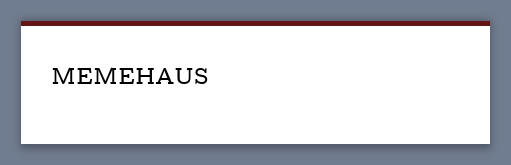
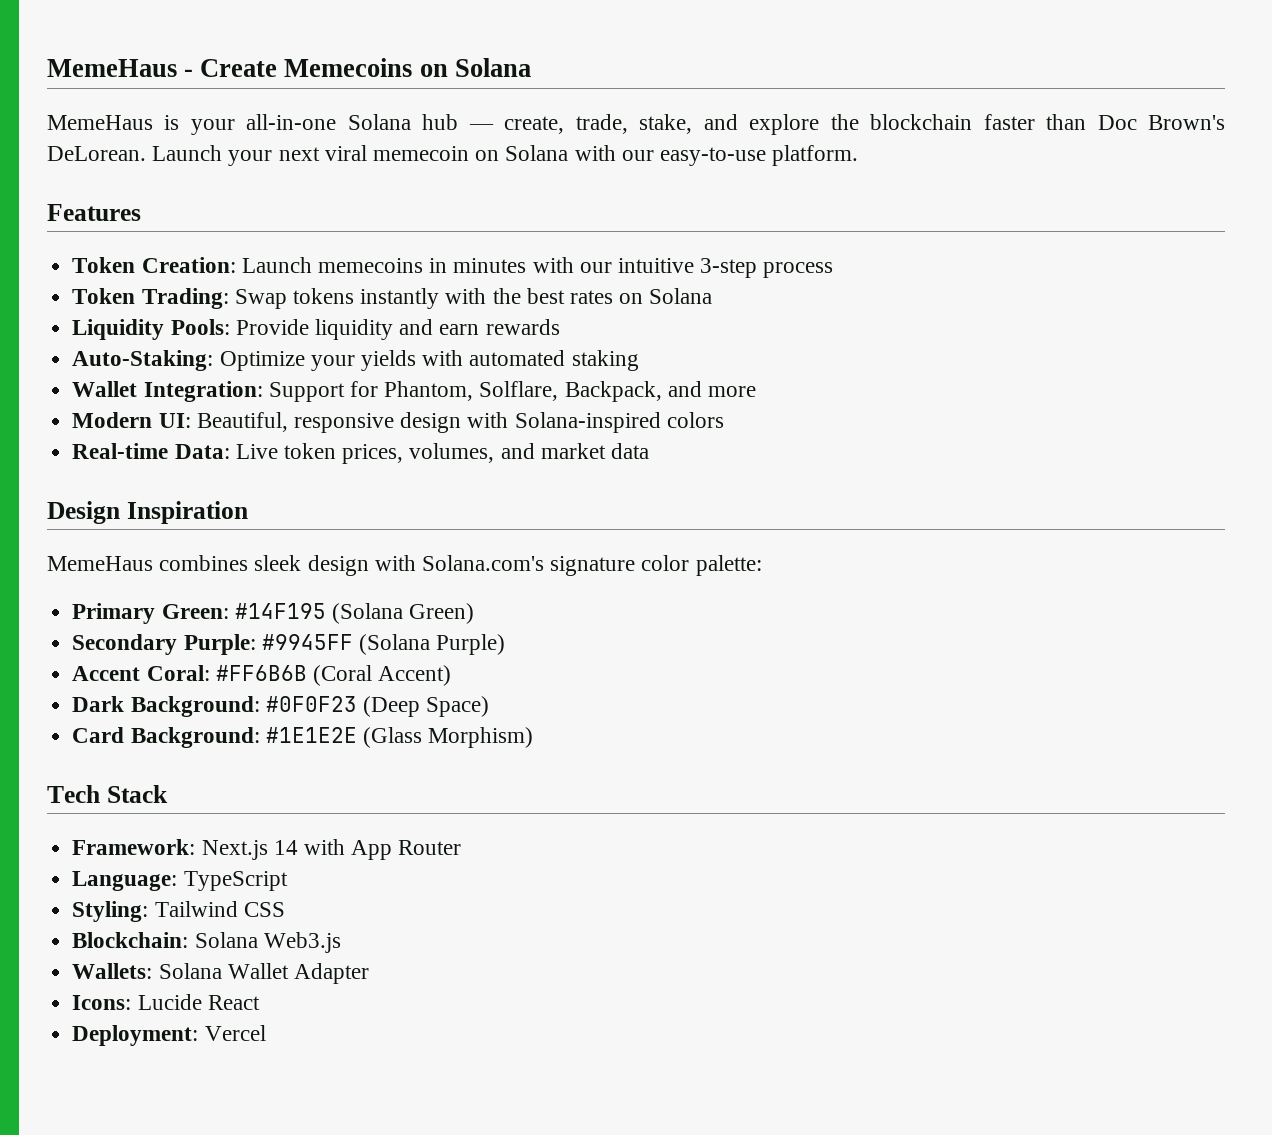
- MEMEHAUS
+ MemeHaus - Create Memecoins on Solana
+ MemeHaus is your all-in-one Solana hub — create, trade, stake, and explore the blockchain faster than Doc Brown's DeLorean. Launch your next viral memecoin on Solana with our easy-to-use platform.
+ Features
+ Token Creation: Launch memecoins in minutes with our intuitive 3-step process
+ Token Trading: Swap tokens instantly with the best rates on Solana
+ Liquidity Pools: Provide liquidity and earn rewards
+ Auto-Staking: Optimize your yields with automated staking
+ Wallet Integration: Support for Phantom, Solflare, Backpack, and more
+ Modern UI: Beautiful, responsive design with Solana-inspired colors
+ Real-time Data: Live token prices, volumes, and market data
+ Design Inspiration
+ MemeHaus combines sleek design with Solana.com's signature color palette:
+ Primary Green: #14F195 (Solana Green)
+ Secondary Purple: #9945FF (Solana Purple)
+ Accent Coral: #FF6B6B (Coral Accent)
+ Dark Background: #0F0F23 (Deep Space)
+ Card Background: #1E1E2E (Glass Morphism)
+ Tech Stack
+ Framework: Next.js 14 with App Router
+ Language: TypeScript
+ Styling: Tailwind CSS
+ Blockchain: Solana Web3.js
+ Wallets: Solana Wallet Adapter
+ Icons: Lucide React
+ Deployment: Vercel

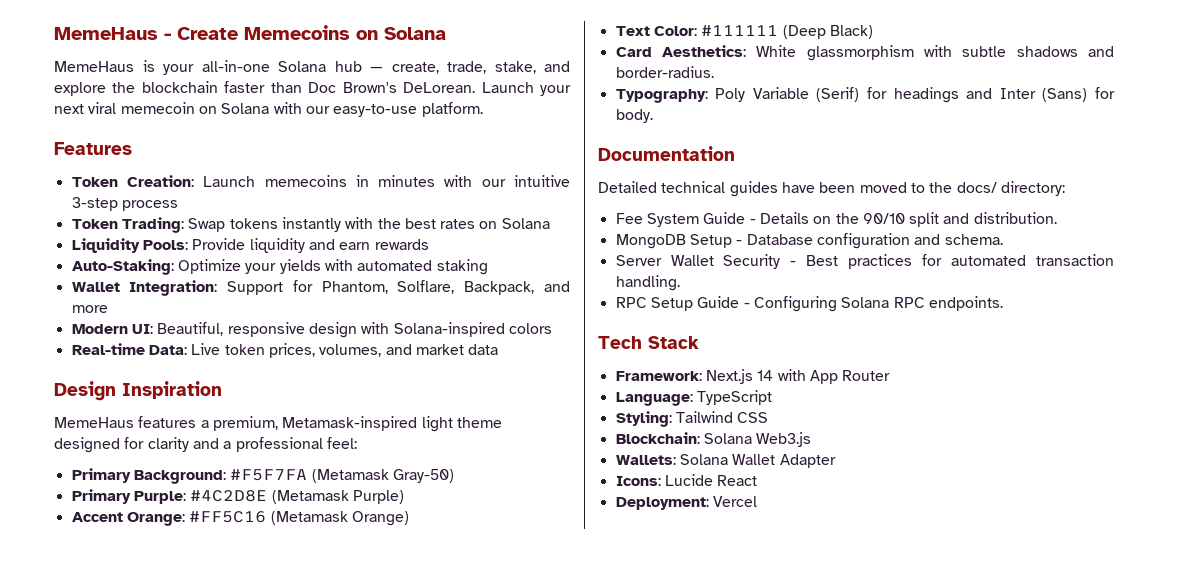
- MemeHaus combines sleek design with Solana.com's signature color palette:
- Primary Green: #14F195 (Solana Green)
- Secondary Purple: #9945FF (Solana Purple)
- Accent Coral: #FF6B6B (Coral Accent)
- Dark Background: #0F0F23 (Deep Space)
- Card Background: #1E1E2E (Glass Morphism)
+ MemeHaus features a premium, Metamask-inspired light theme designed for clarity and a professional feel:
+ Primary Background: #F5F7FA (Metamask Gray-50)
+ Primary Purple: #4C2D8E (Metamask Purple)
+ Accent Orange: #FF5C16 (Metamask Orange)
+ Text Color: #111111 (Deep Black)
+ Card Aesthetics: White glassmorphism with subtle shadows and border-radius.
+ Typography: Poly Variable (Serif) for headings and Inter (Sans) for body.
+ Documentation
+ Detailed technical guides have been moved to the docs/ directory:
+ Fee System Guide - Details on the 90/10 split and distribution.
+ MongoDB Setup - Database configuration and schema.
+ Server Wallet Security - Best practices for automated transaction handling.
+ RPC Setup Guide - Configuring Solana RPC endpoints.

